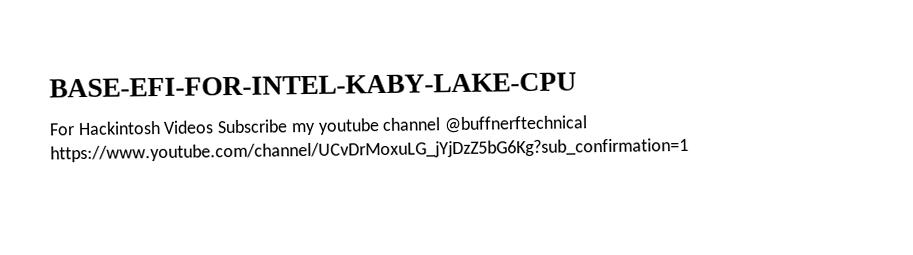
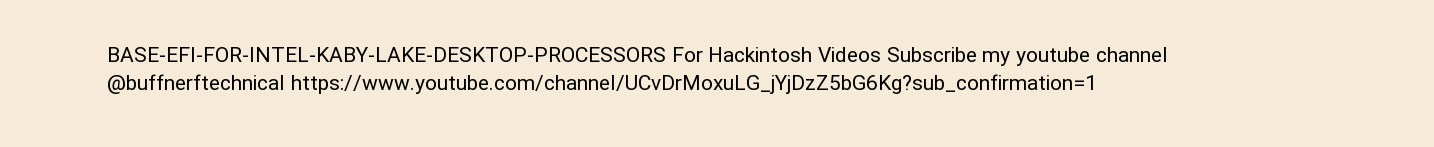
- BASE-EFI-FOR-INTEL-KABY-LAKE-CPU
- For Hackintosh Videos Subscribe my youtube channel @buffnerftechnical https://www.youtube.com/channel/UCvDrMoxuLG_jYjDzZ5bG6Kg?sub_confirmation=1
+ BASE-EFI-FOR-INTEL-KABY-LAKE-DESKTOP-PROCESSORS For Hackintosh Videos Subscribe my youtube channel @buffnerftechnical https://www.youtube.com/channel/UCvDrMoxuLG_jYjDzZ5bG6Kg?sub_confirmation=1

